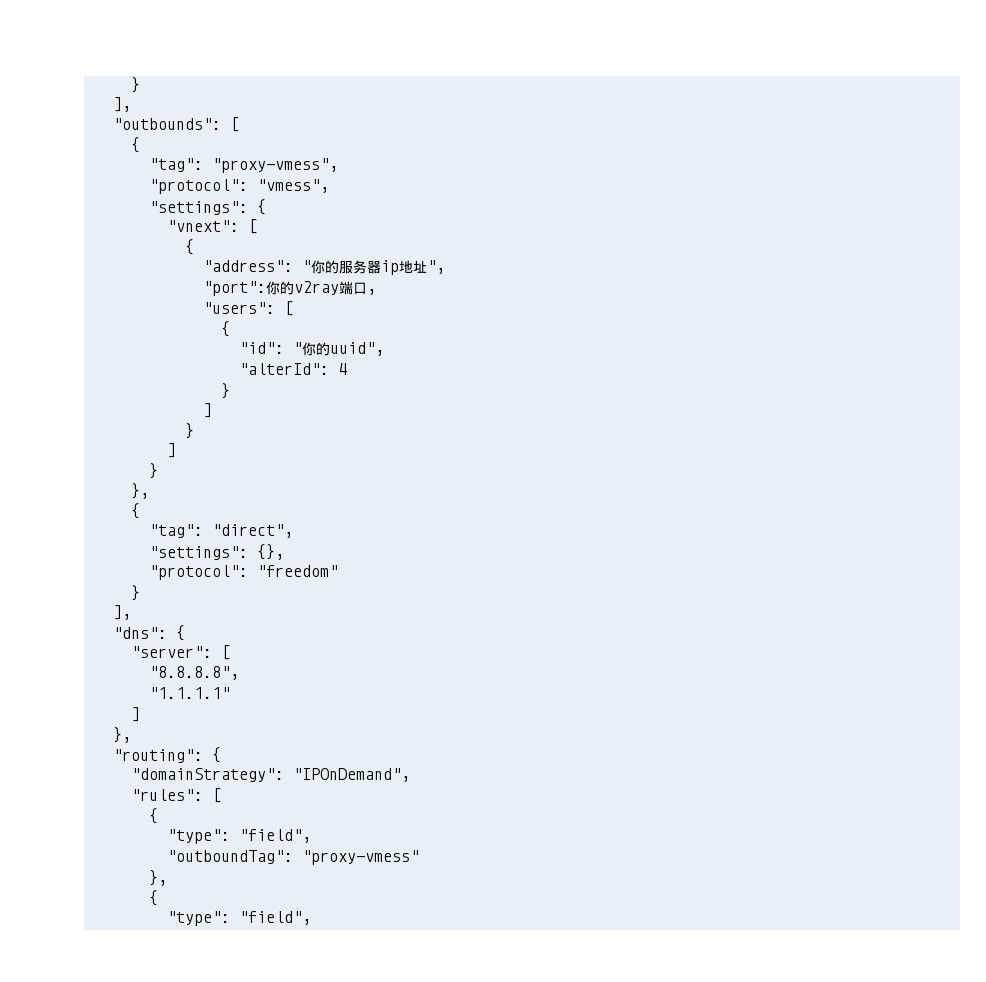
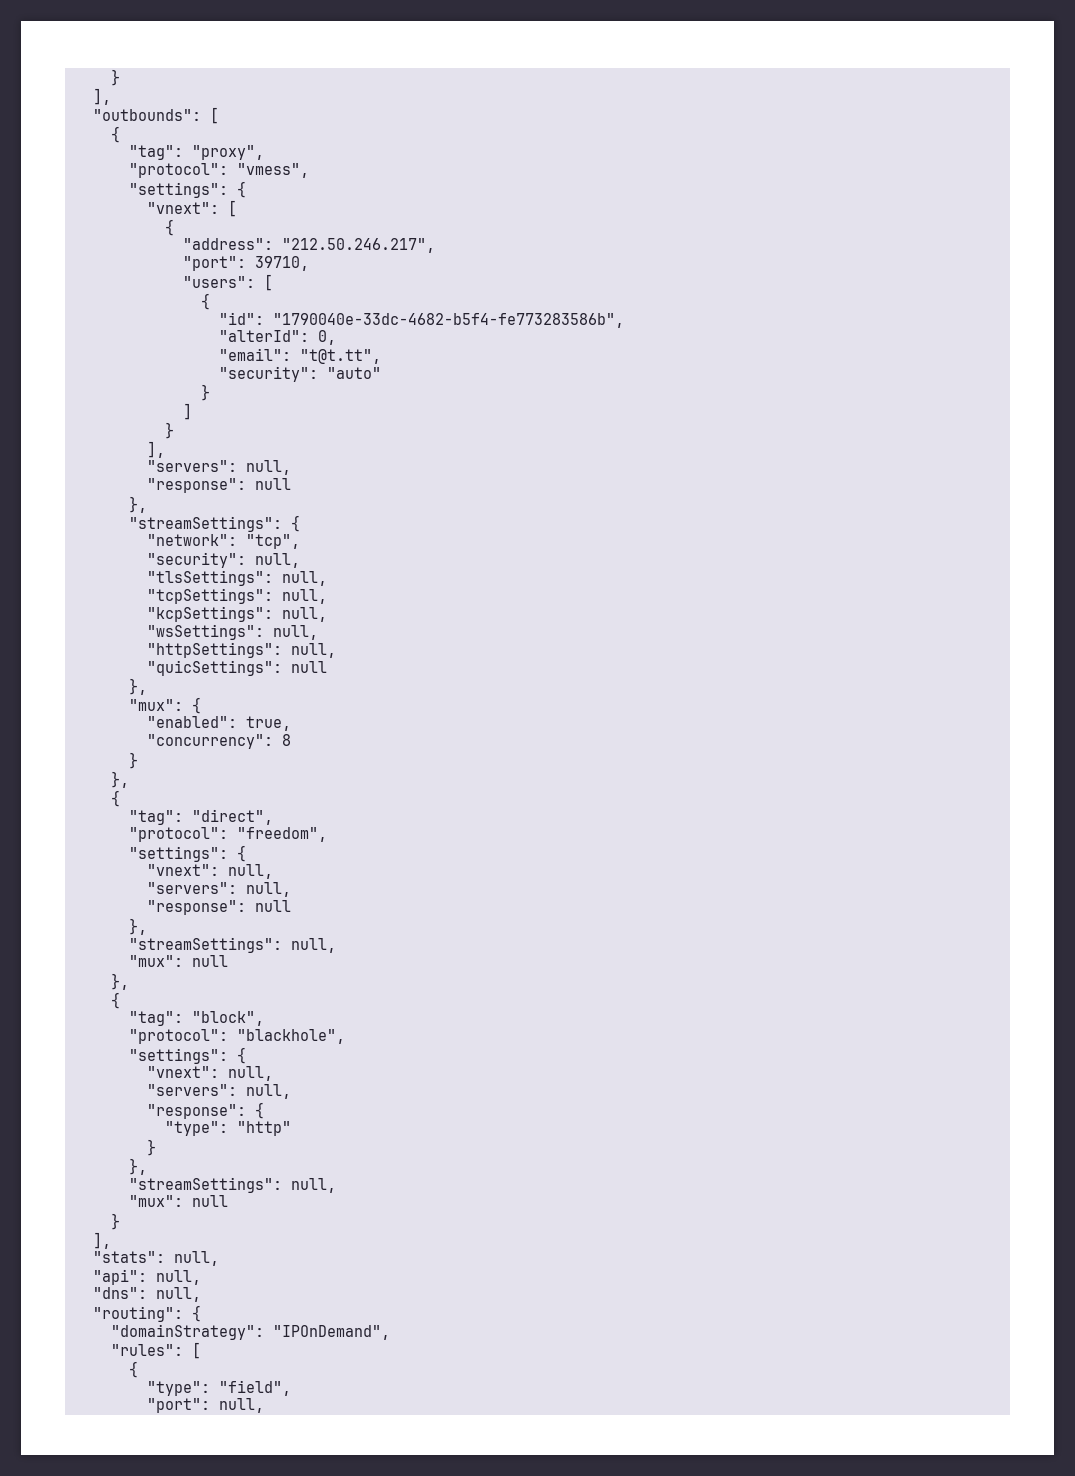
- "tag": "proxy-vmess",
+ "tag": "proxy",
- "address": "你的服务器ip地址",
- "port":你的v2ray端口,
+ "address": "212.50.246.217",
+ "port": 39710,
  "users": [
  {
- "id": "你的uuid",
- "alterId": 4
+ "id": "1790040e-33dc-4682-b5f4-fe773283586b",
+ "alterId": 0,
+ "email": "t@t.tt",
+ "security": "auto"
  }
  ]
  }
- ]
+ ],
+ "servers": null,
+ "response": null
+ },
+ "streamSettings": {
+ "network": "tcp",
+ "security": null,
+ "tlsSettings": null,
+ "tcpSettings": null,
+ "kcpSettings": null,
+ "wsSettings": null,
+ "httpSettings": null,
+ "quicSettings": null
+ },
+ "mux": {
+ "enabled": true,
+ "concurrency": 8
- "settings": {},
- "protocol": "freedom"
+ "protocol": "freedom",
+ "settings": {
+ "vnext": null,
+ "servers": null,
+ "response": null
+ },
+ "streamSettings": null,
+ "mux": null
+ },
+ {
+ "tag": "block",
+ "protocol": "blackhole",
+ "settings": {
+ "vnext": null,
+ "servers": null,
+ "response": {
+ "type": "http"
+ }
+ },
+ "streamSettings": null,
+ "mux": null
  }
  ],
- "dns": {
- "server": [
- "8.8.8.8",
- "1.1.1.1"
- ]
- },
+ "stats": null,
+ "api": null,
+ "dns": null,
- "outboundTag": "proxy-vmess"
- },
- {
- "type": "field",
+ "port": null,

